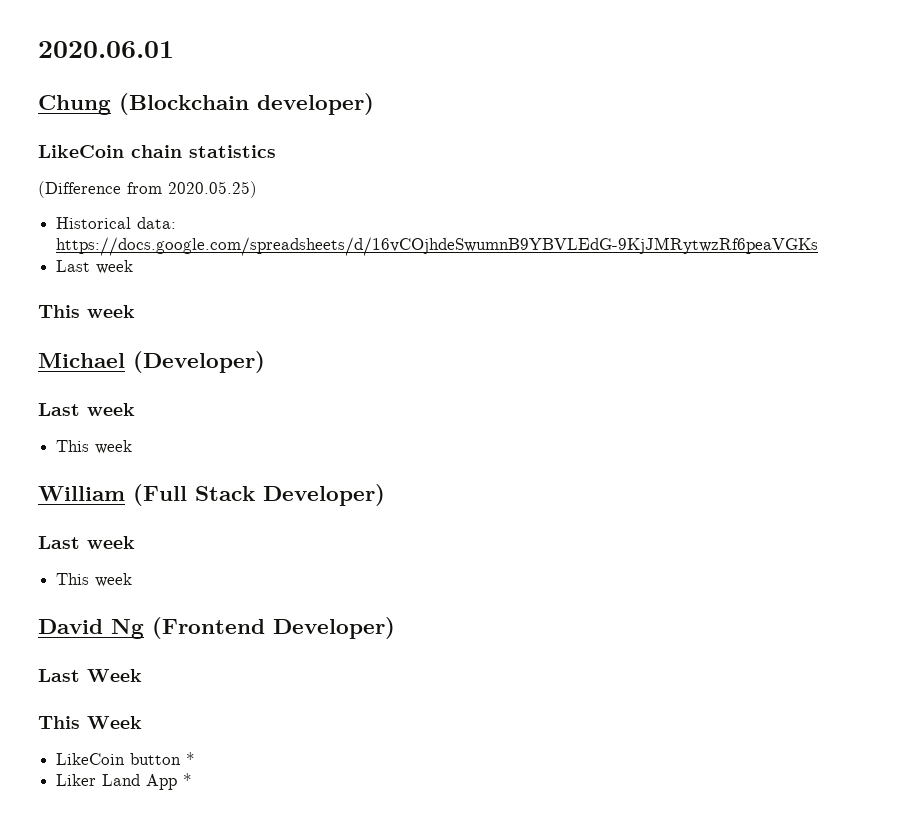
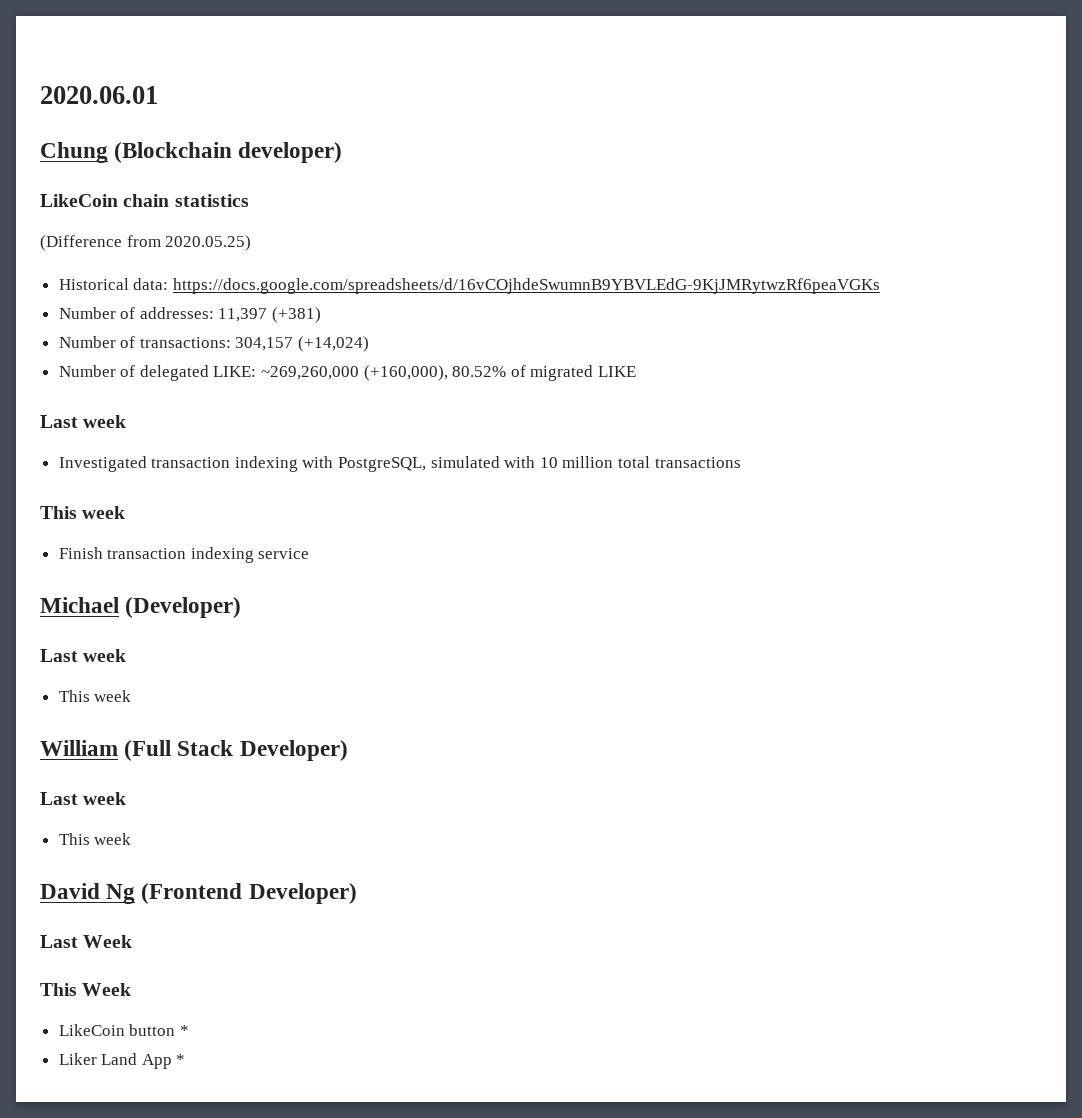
  Historical data: https://docs.google.com/spreadsheets/d/16vCOjhdeSwumnB9YBVLEdG-9KjJMRytwzRf6peaVGKs
+ Number of addresses: 11,397 (+381)
+ Number of transactions: 304,157 (+14,024)
+ Number of delegated LIKE: ~269,260,000 (+160,000), 80.52% of migrated LIKE
  Last week
+ Investigated transaction indexing with PostgreSQL, simulated with 10 million total transactions
  This week
+ Finish transaction indexing service

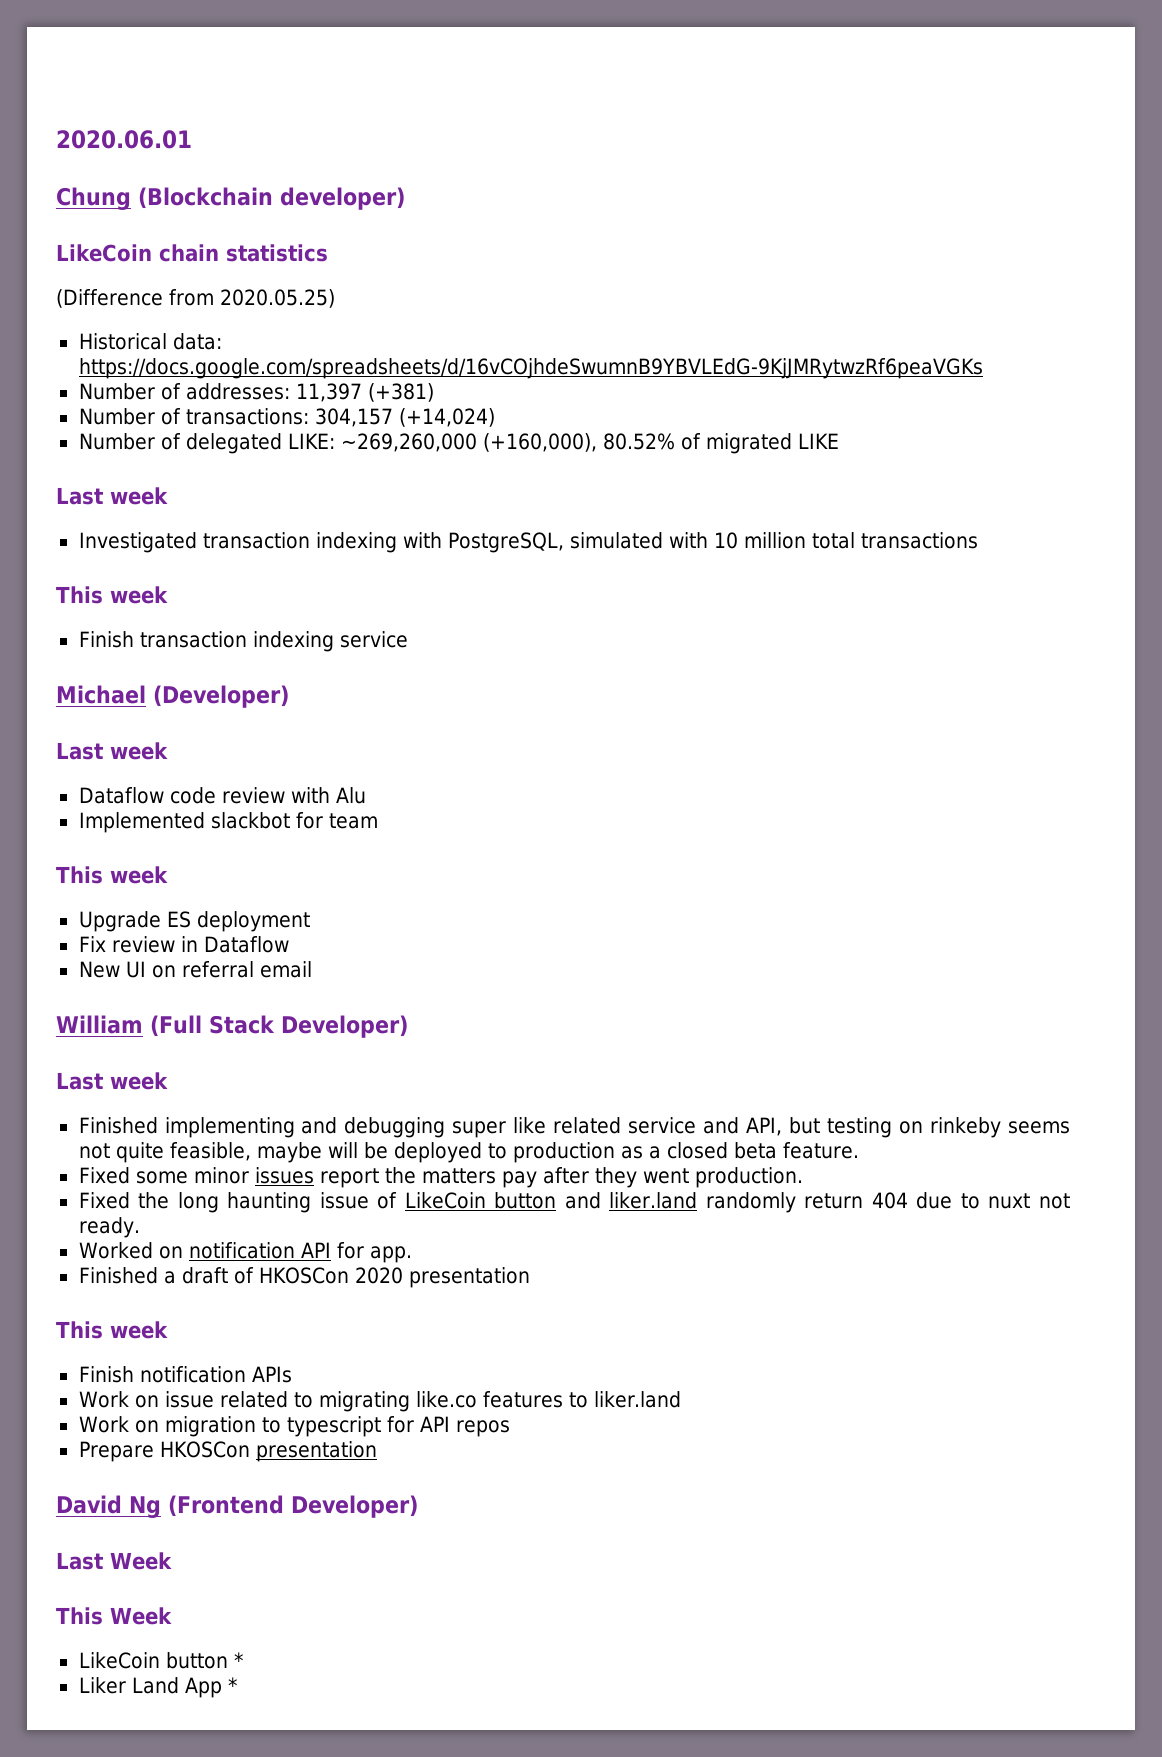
  Michael (Developer)
  Last week
+ Dataflow code review with Alu
+ Implemented slackbot for team
  This week
+ Upgrade ES deployment
+ Fix review in Dataflow
+ New UI on referral email
  William (Full Stack Developer)
  Last week
+ Finished implementing and debugging super like related service and API, but testing on rinkeby seems not quite feasible, maybe will be deployed to production as a closed beta feature.
+ Fixed some minor issues report the matters pay after they went production.
+ Fixed the long haunting issue of LikeCoin button and liker.land randomly return 404 due to nuxt not ready.
+ Worked on notification API for app.
+ Finished a draft of HKOSCon 2020 presentation
  This week
+ Finish notification APIs
+ Work on issue related to migrating like.co features to liker.land
+ Work on migration to typescript for API repos
+ Prepare HKOSCon presentation

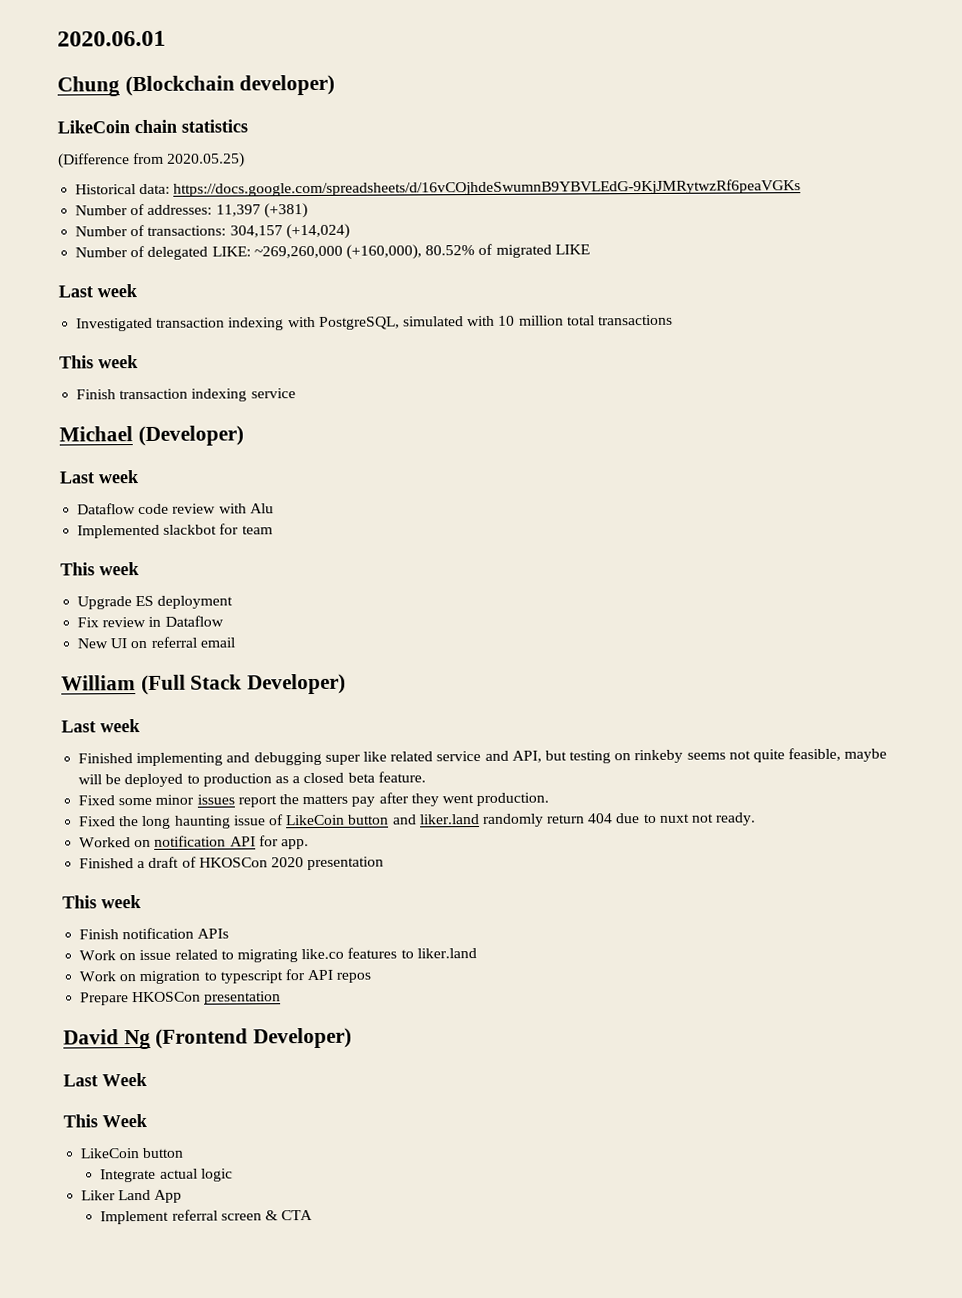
  This Week
- LikeCoin button *
+ LikeCoin button
+ Integrate actual logic
- Liker Land App *
+ Liker Land App
+ Implement referral screen & CTA

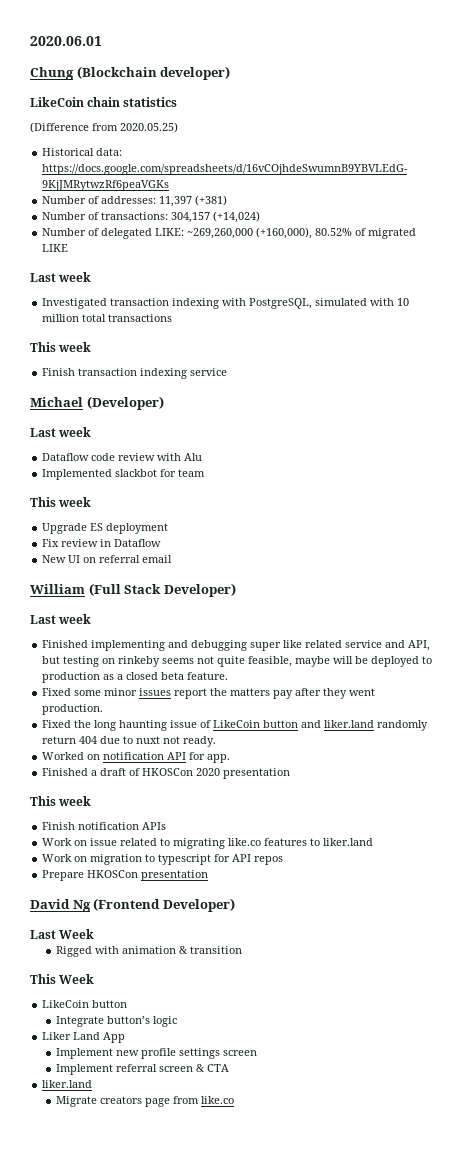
+ Rigged with animation & transition
- Integrate actual logic
+ Integrate button’s logic
+ Implement new profile settings screen
  Implement referral screen & CTA
+ liker.land
+ Migrate creators page from like.co

